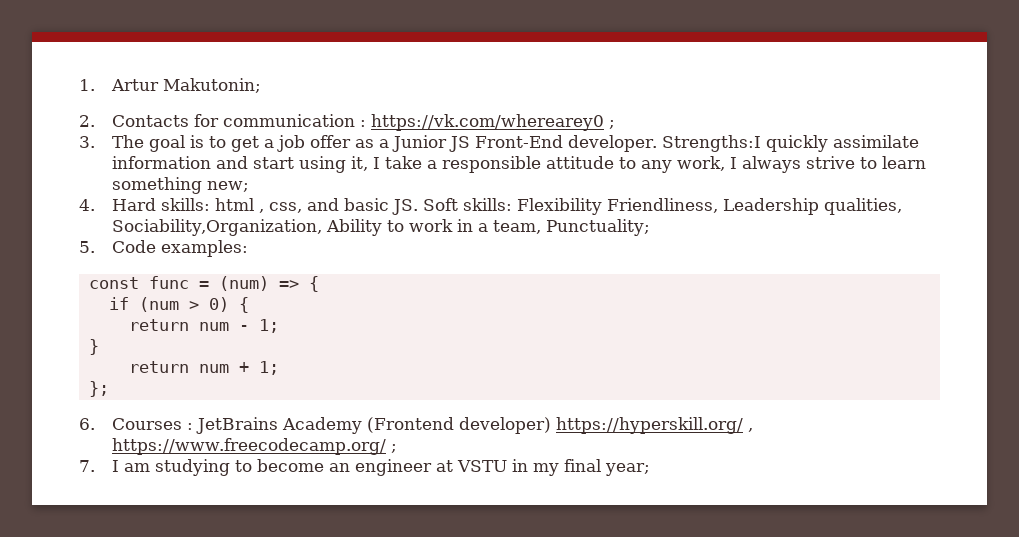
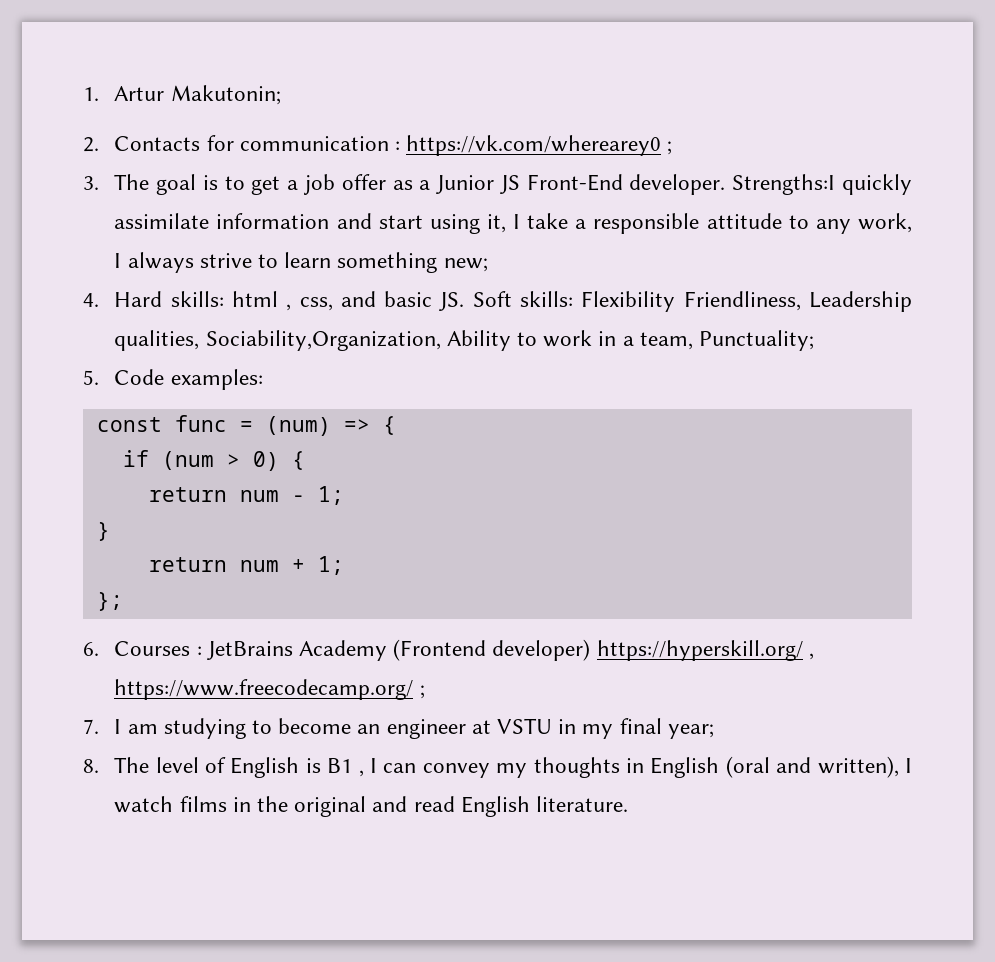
+ 8. The level of English is B1 , I can convey my thoughts in English (oral and written), I watch films in the original and read English literature.

